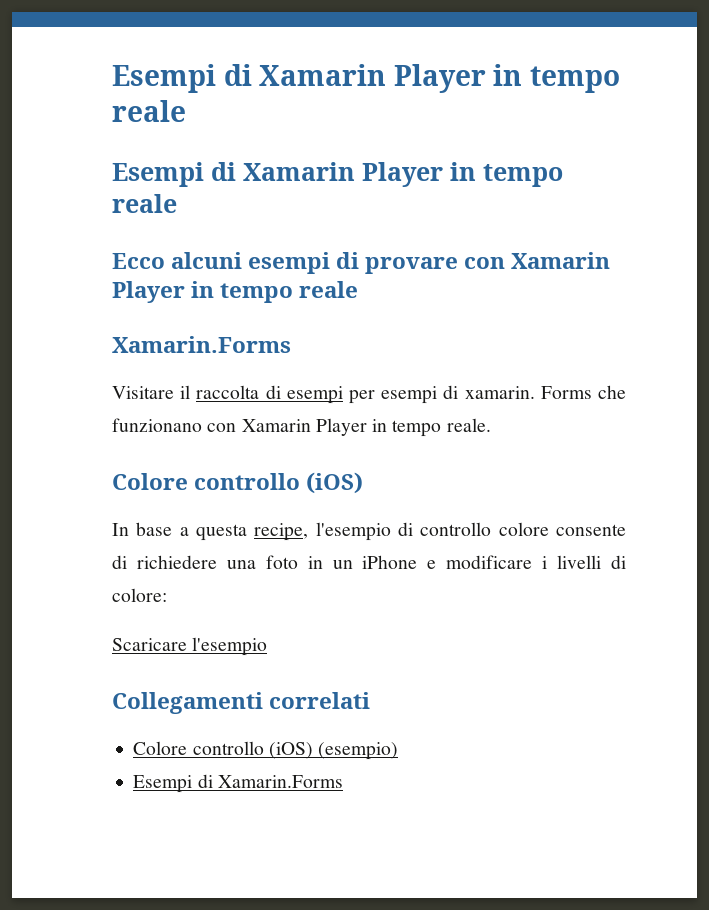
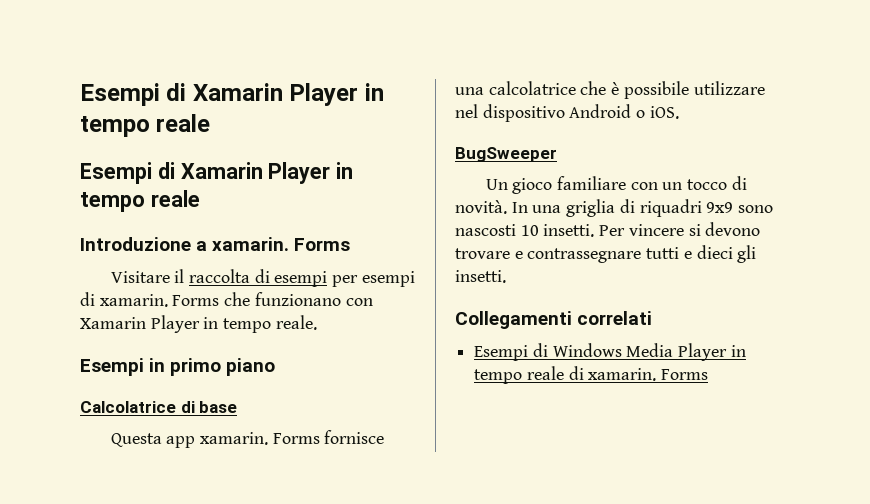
- Ecco alcuni esempi di provare con Xamarin Player in tempo reale
- Xamarin.Forms
+ Introduzione a xamarin. Forms
  Forms che funzionano con Xamarin Player in tempo reale.
- Colore controllo (iOS)
- In base a questa recipe, l'esempio di controllo colore consente di richiedere una foto in un iPhone e modificare i livelli di colore:
- Scaricare l'esempio
+ Esempi in primo piano
+ Calcolatrice di base
+ Questa app xamarin. Forms fornisce una calcolatrice che è possibile utilizzare nel dispositivo Android o iOS.
+ BugSweeper
+ Un gioco familiare con un tocco di novità. In una griglia di riquadri 9x9 sono nascosti 10 insetti. Per vincere si devono trovare e contrassegnare tutti e dieci gli insetti.
  Collegamenti correlati
- Colore controllo (iOS) (esempio)
- Esempi di Xamarin.Forms
+ Esempi di Windows Media Player in tempo reale di xamarin. Forms

